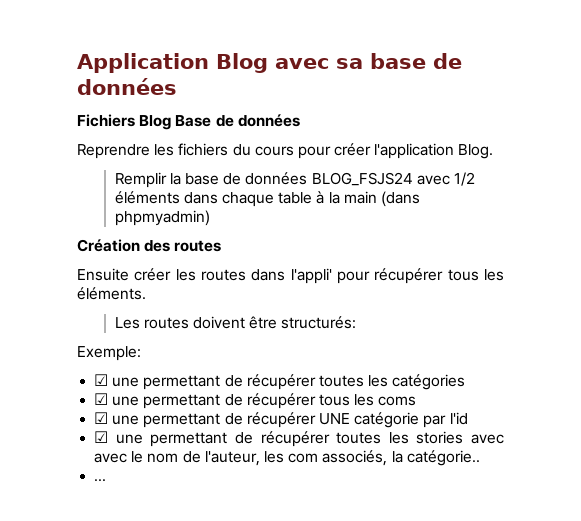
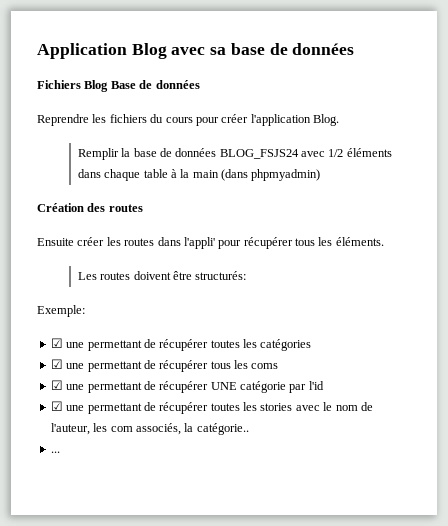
- ☑ une permettant de récupérer toutes les stories avec avec le nom de l'auteur, les com associés, la catégorie..
+ ☑ une permettant de récupérer toutes les stories avec le nom de l'auteur, les com associés, la catégorie..

